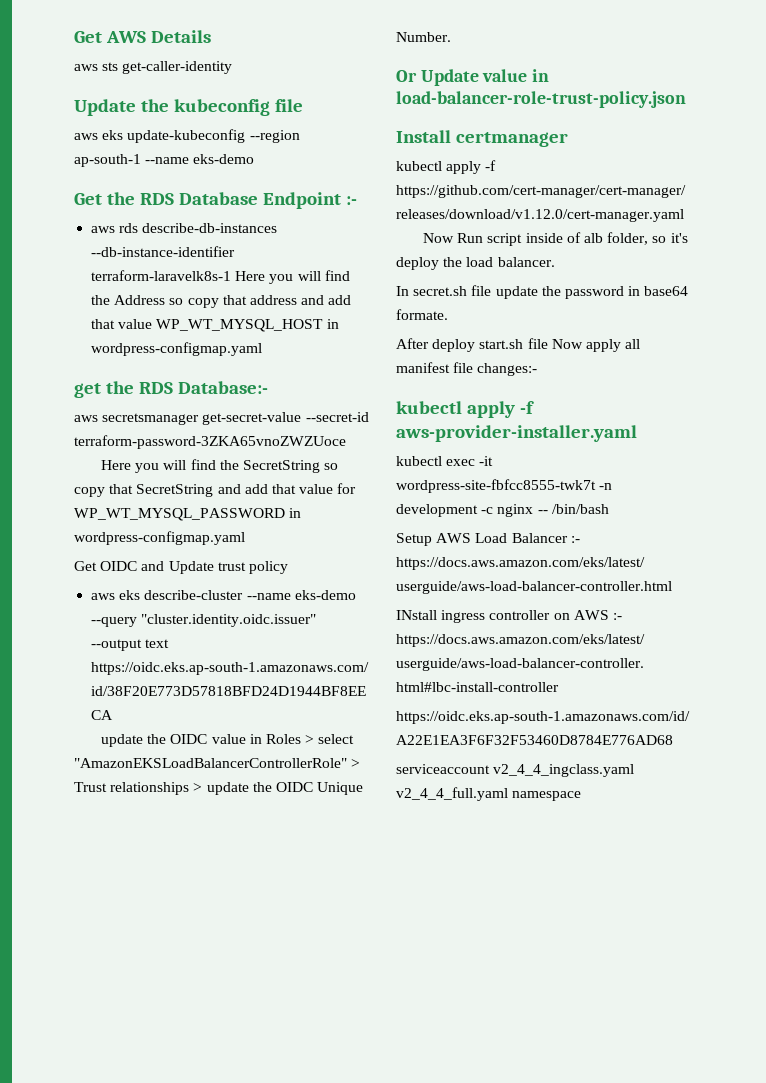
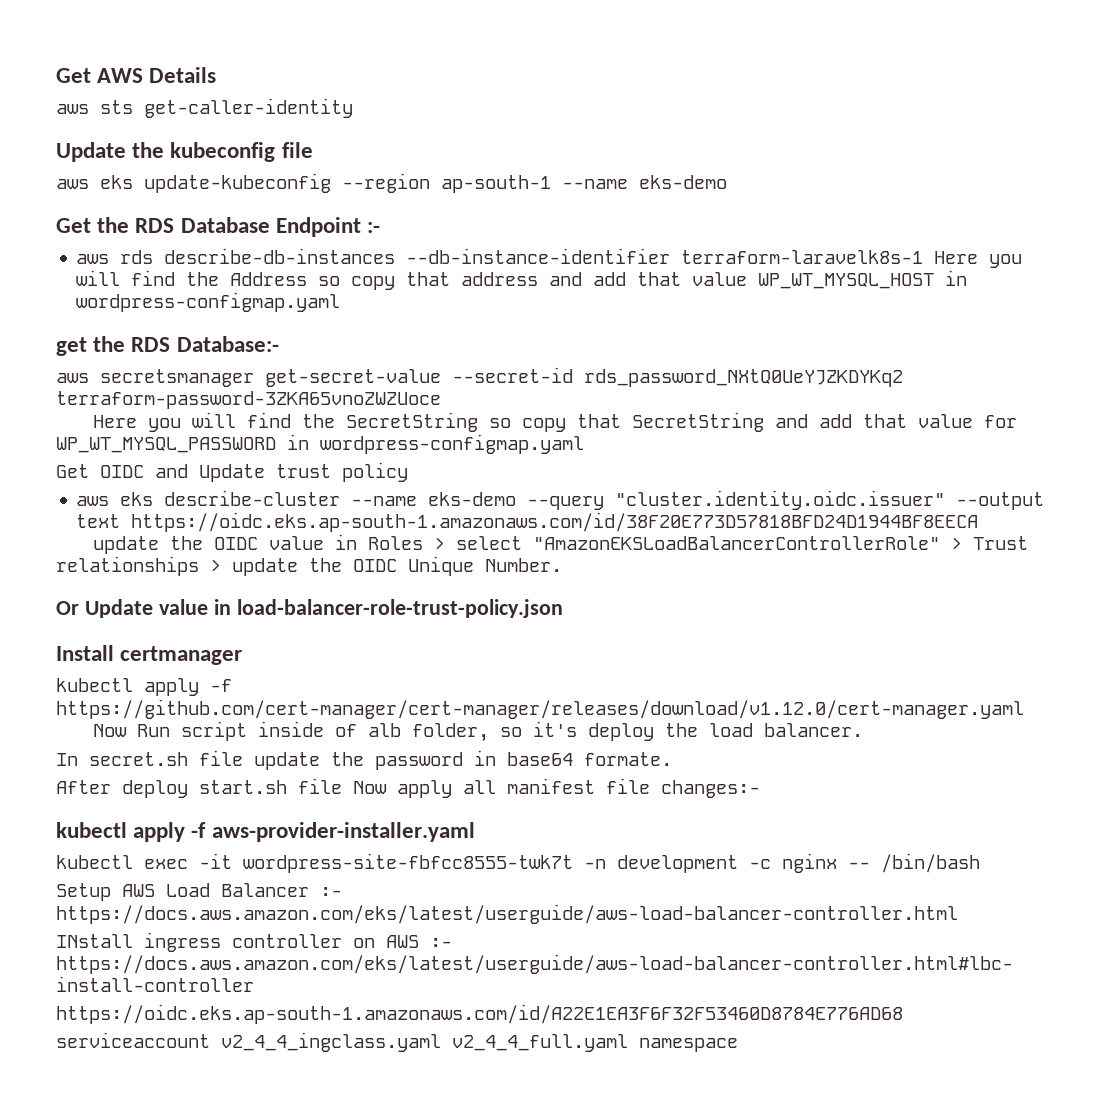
- aws secretsmanager get-secret-value --secret-id terraform-password-3ZKA65vnoZWZUoce
+ aws secretsmanager get-secret-value --secret-id rds_password_NXtQ0UeYJZKDYKq2 terraform-password-3ZKA65vnoZWZUoce

